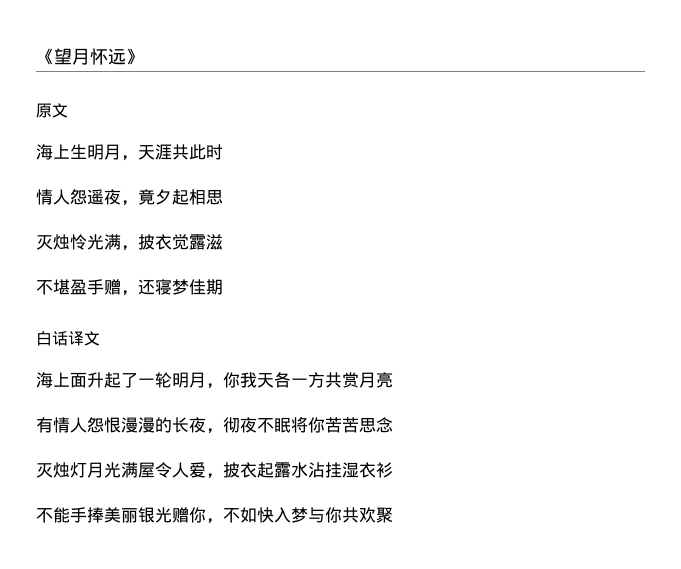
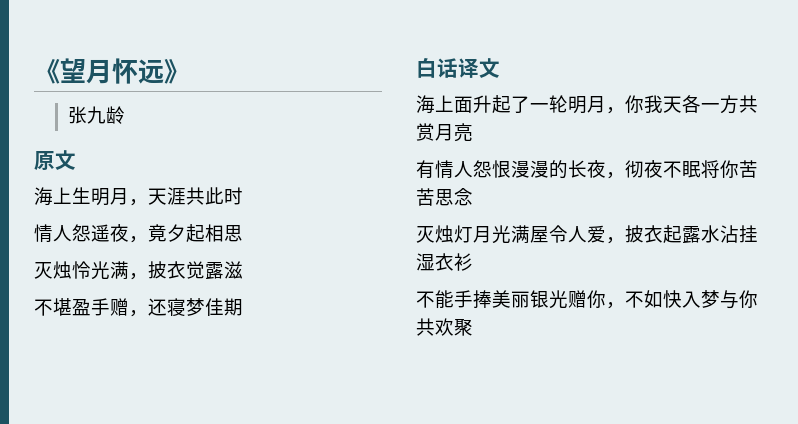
+ 张九龄

